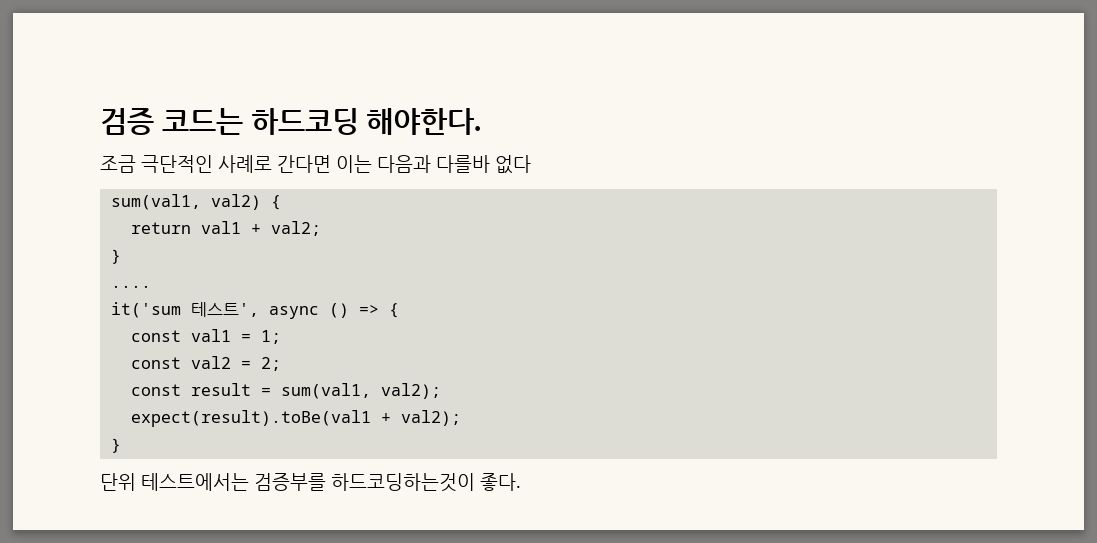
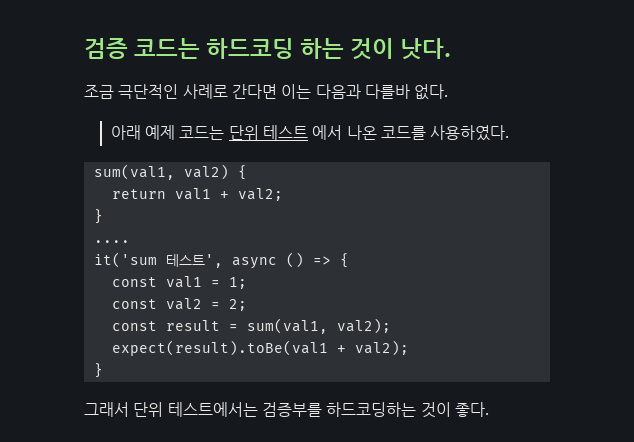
- 검증 코드는 하드코딩 해야한다.
+ 검증 코드는 하드코딩 하는 것이 낫다.
- 조금 극단적인 사례로 간다면 이는 다음과 다를바 없다
+ 조금 극단적인 사례로 간다면 이는 다음과 다를바 없다.
+ 아래 예제 코드는 단위 테스트 에서 나온 코드를 사용하였다.
- 단위 테스트에서는 검증부를 하드코딩하는것이 좋다.
+ 그래서 단위 테스트에서는 검증부를 하드코딩하는 것이 좋다.

